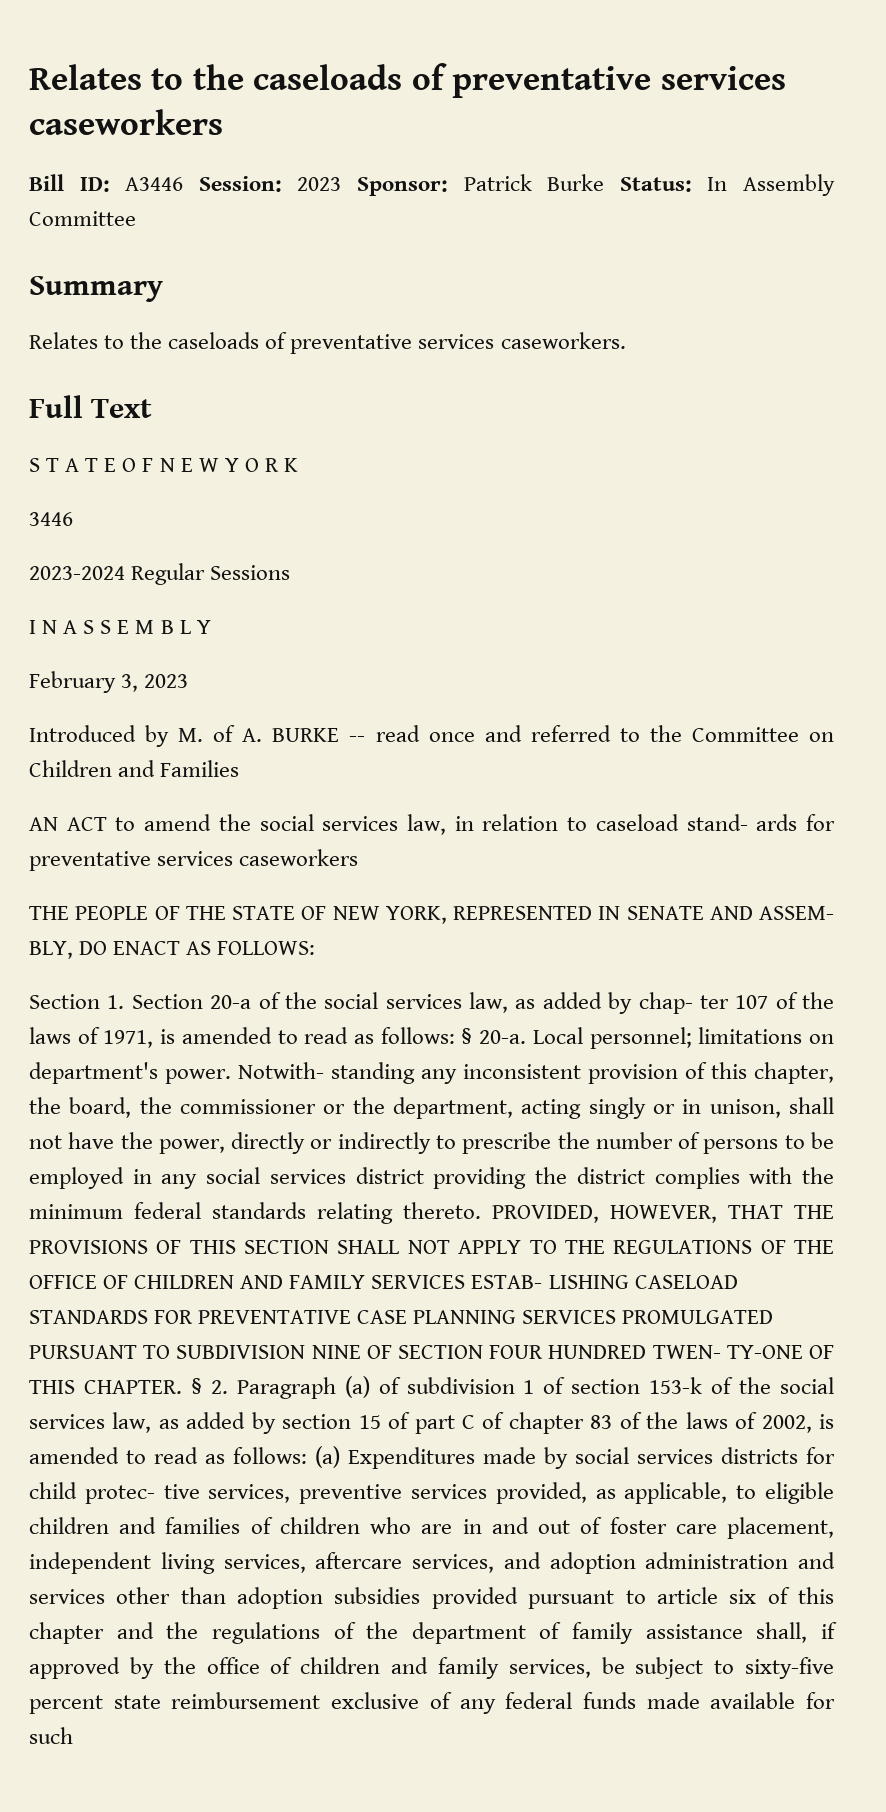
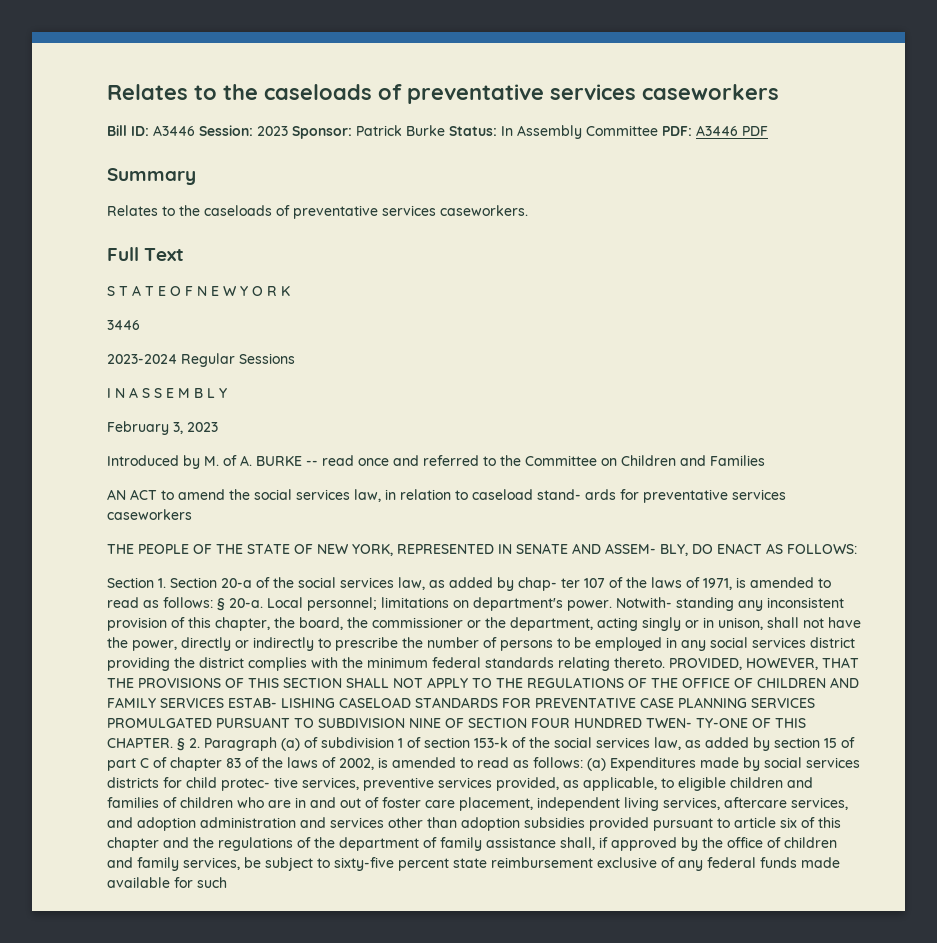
- Bill ID: A3446 Session: 2023 Sponsor: Patrick Burke Status: In Assembly Committee
+ Bill ID: A3446 Session: 2023 Sponsor: Patrick Burke Status: In Assembly Committee PDF: A3446 PDF

